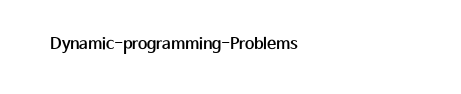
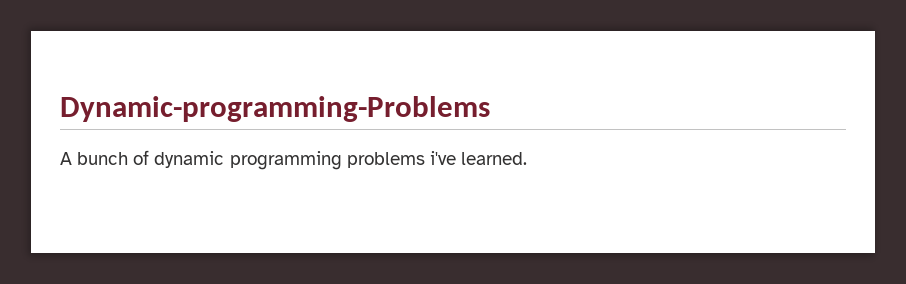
+ A bunch of dynamic programming problems i've learned.

